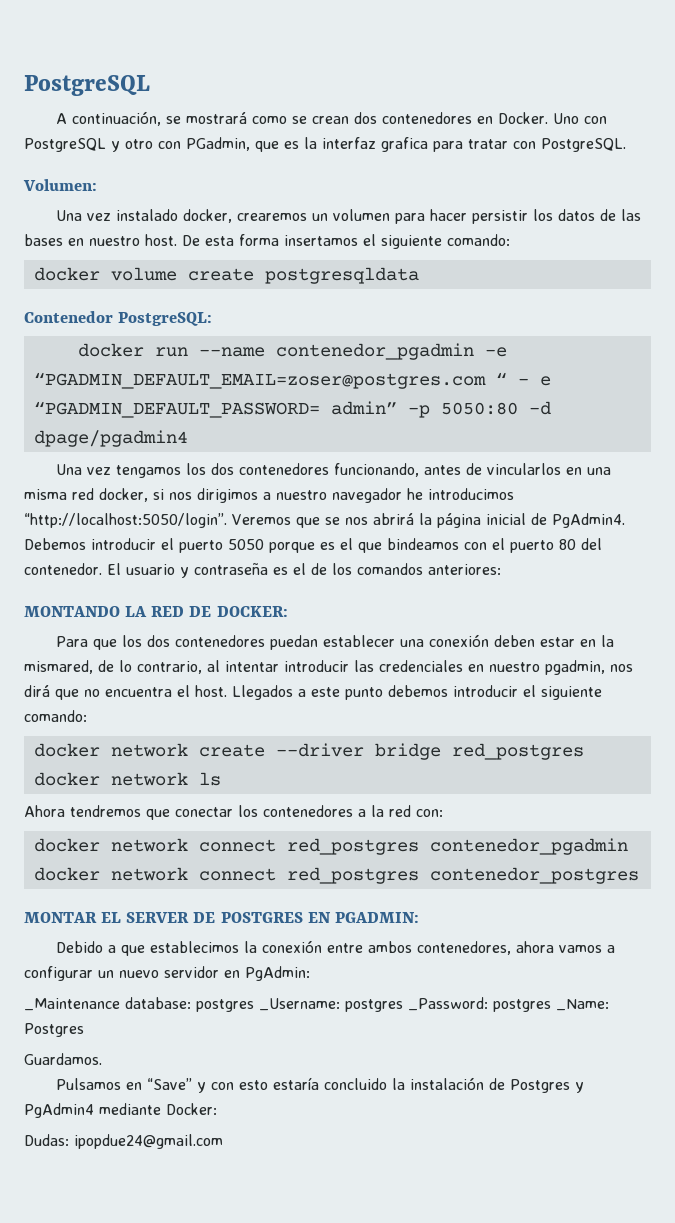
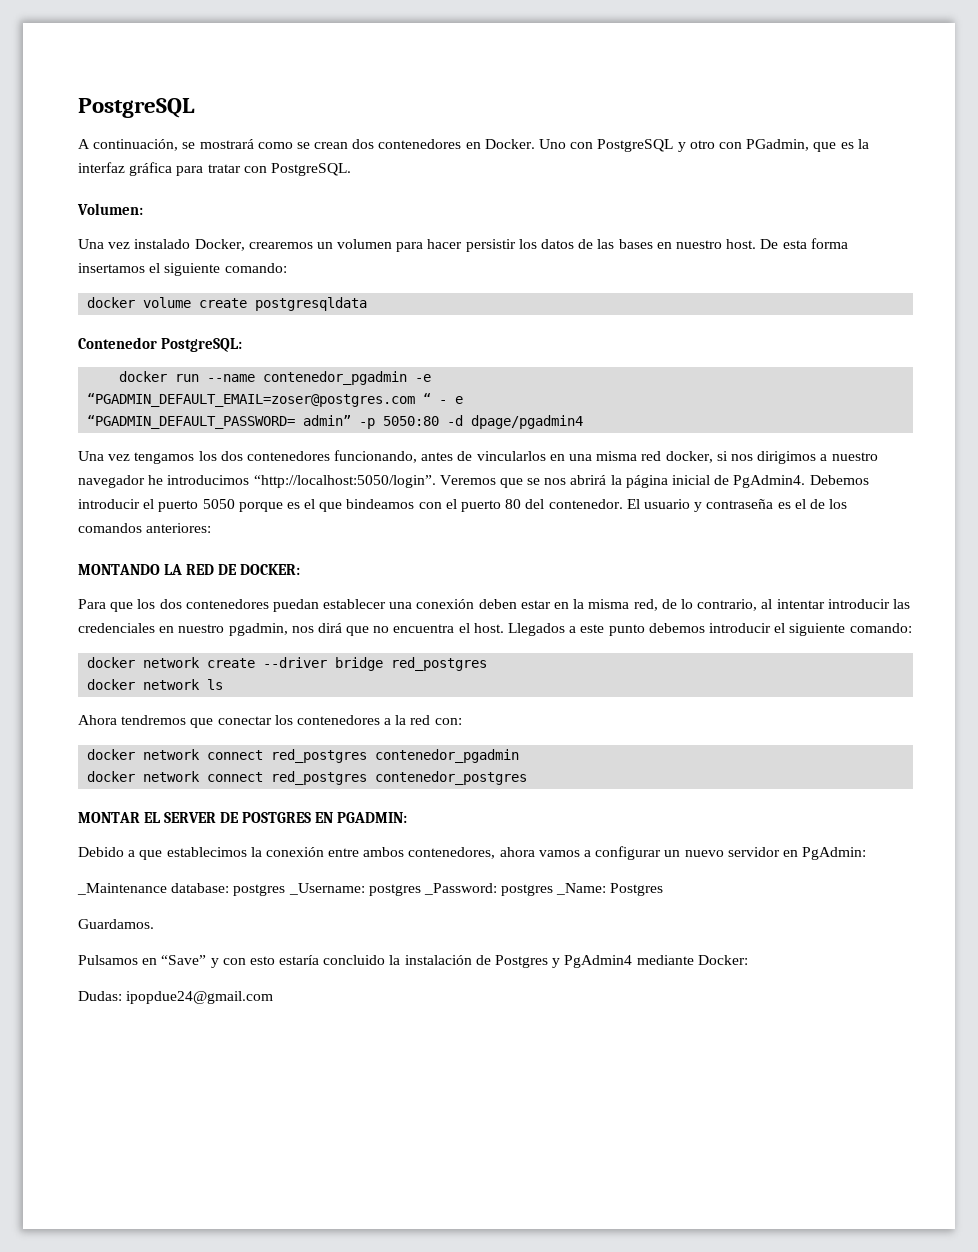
- Uno con PostgreSQL y otro con PGadmin, que es la interfaz grafica para tratar con PostgreSQL.
+ Uno con PostgreSQL y otro con PGadmin, que es la interfaz gráfica para tratar con PostgreSQL.
- Una vez instalado docker, crearemos un volumen para hacer persistir los datos de las bases en nuestro host.
+ Una vez instalado Docker, crearemos un volumen para hacer persistir los datos de las bases en nuestro host.
- Para que los dos contenedores puedan establecer una conexión deben estar en la mismared, de lo contrario, al intentar introducir las credenciales en nuestro pgadmin, nos dirá que no encuentra el host.
+ Para que los dos contenedores puedan establecer una conexión deben estar en la misma red, de lo contrario, al intentar introducir las credenciales en nuestro pgadmin, nos dirá que no encuentra el host.

